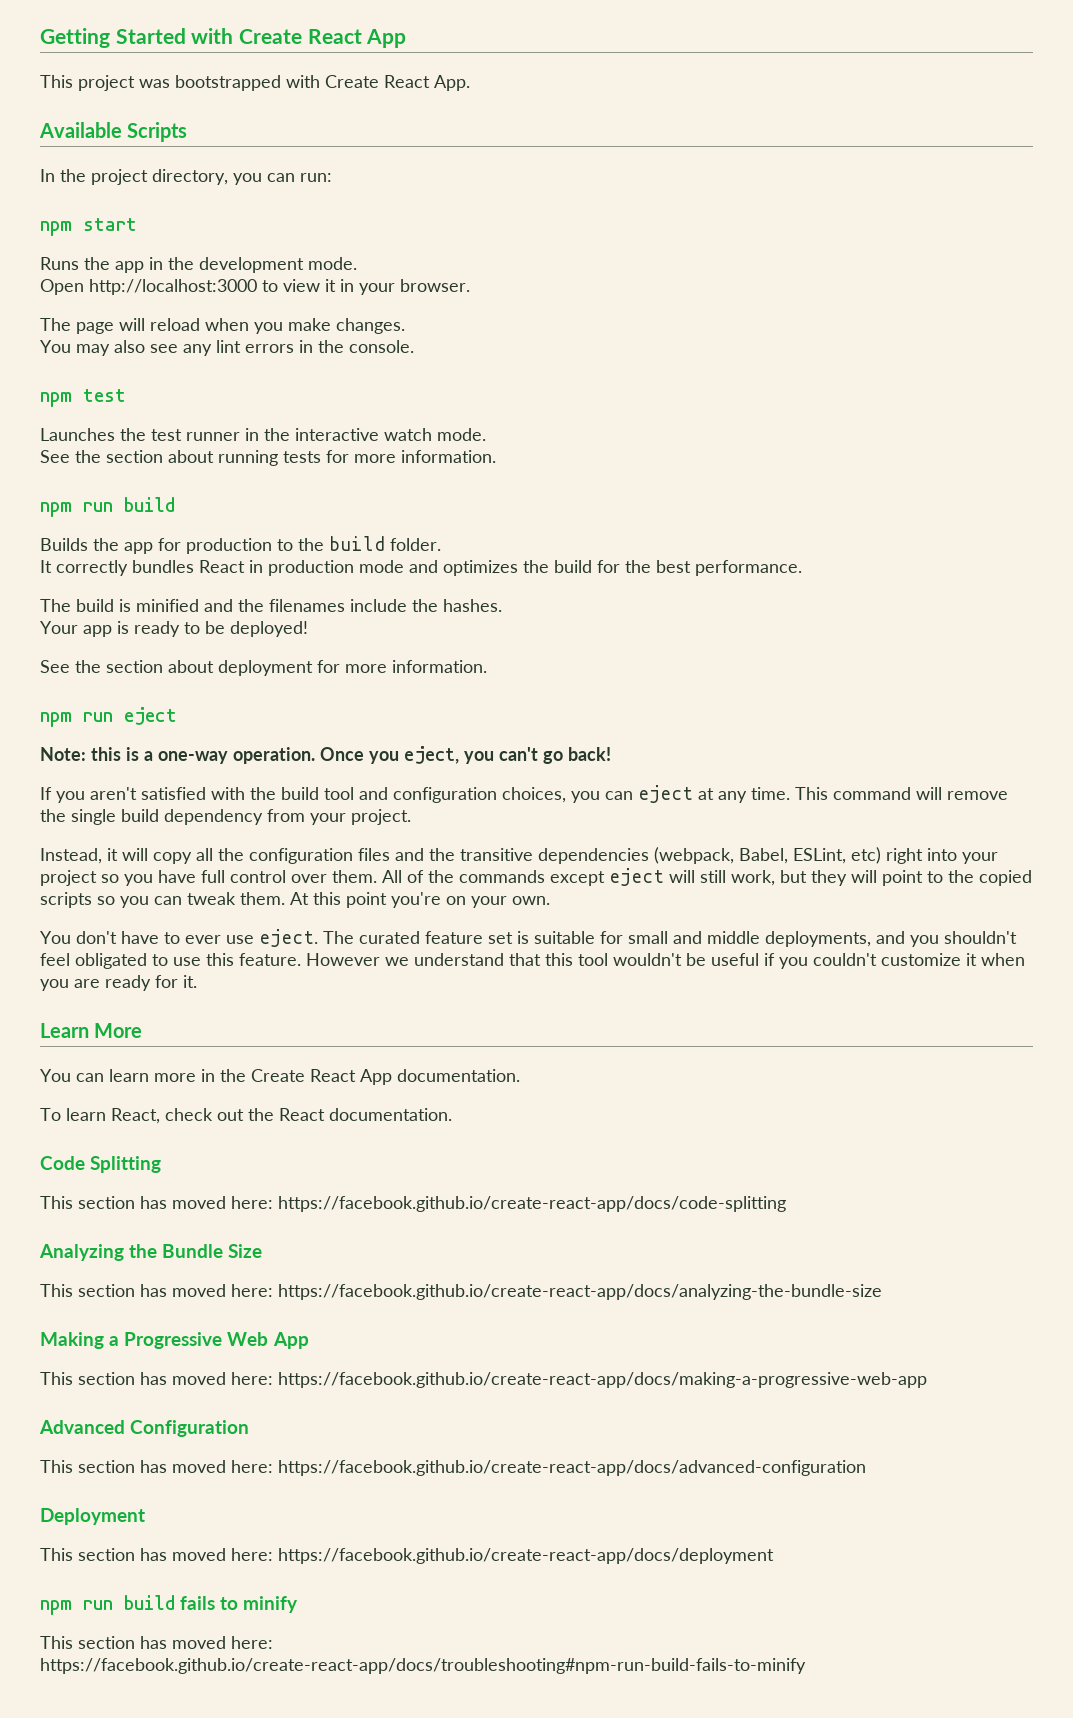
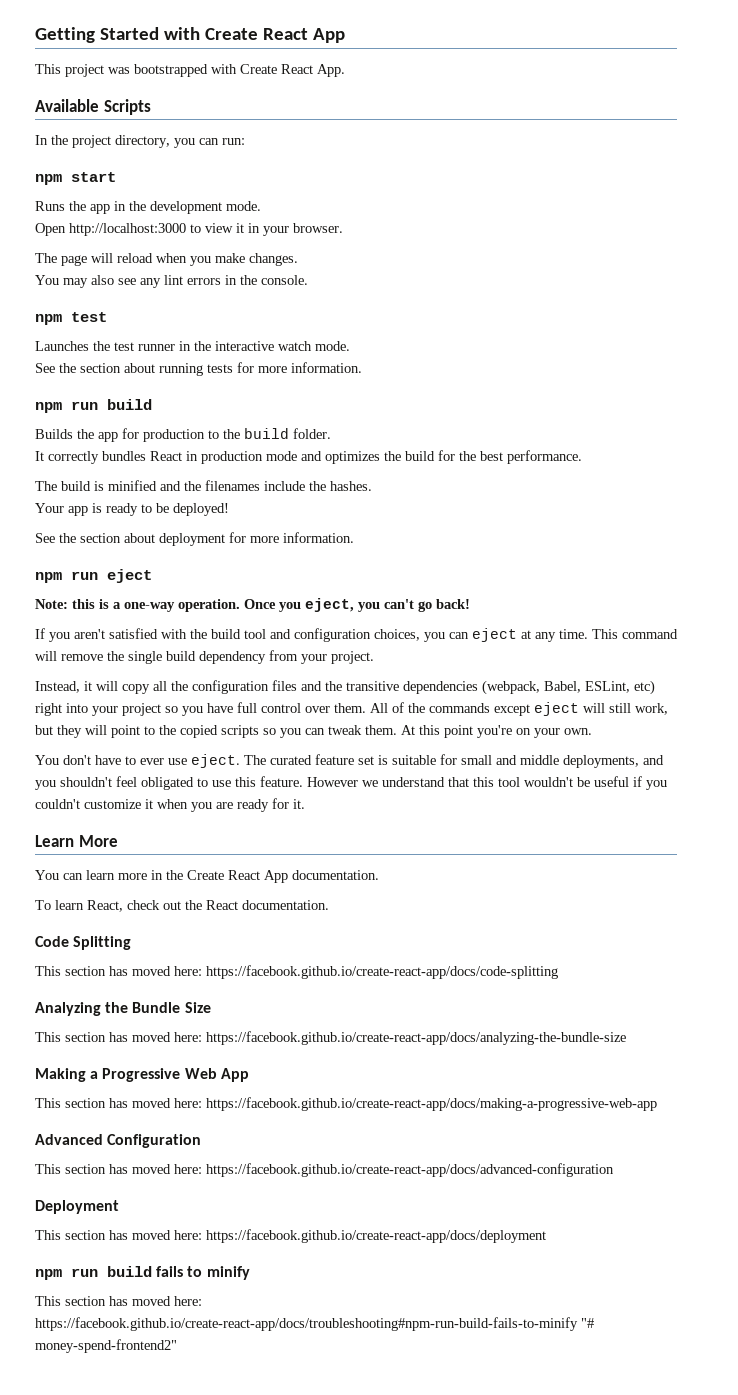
- This section has moved here: https://facebook.github.io/create-react-app/docs/troubleshooting#npm-run-build-fails-to-minify
+ This section has moved here: https://facebook.github.io/create-react-app/docs/troubleshooting#npm-run-build-fails-to-minify "# money-spend-frontend2"

